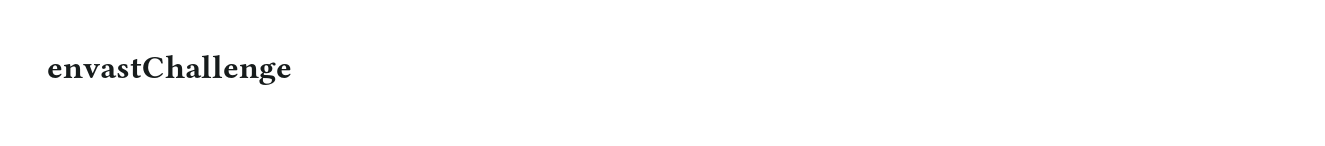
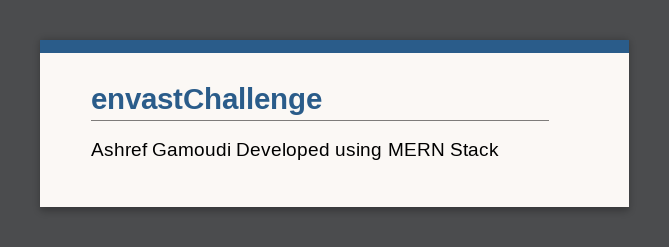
+ Ashref Gamoudi Developed using MERN Stack

